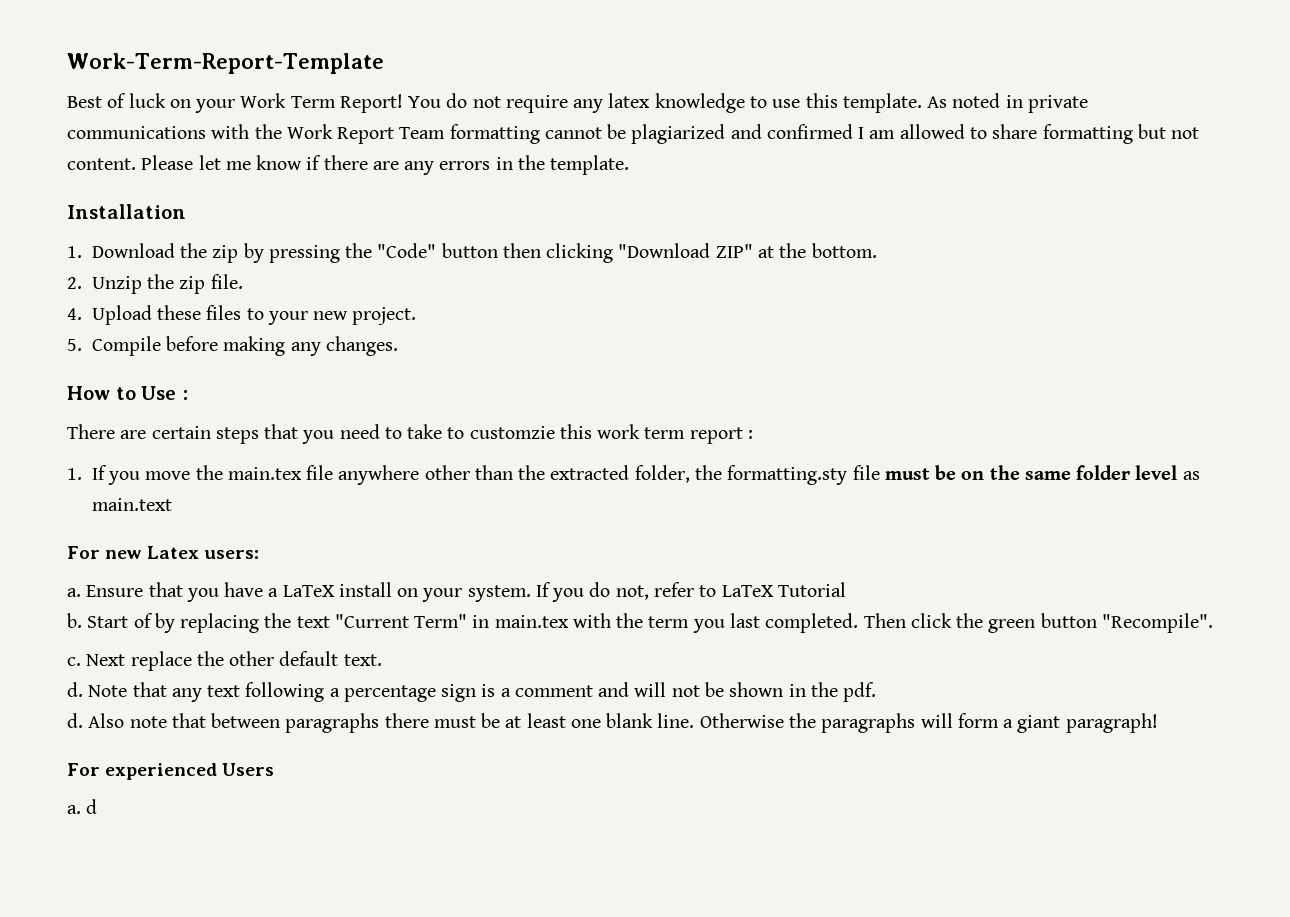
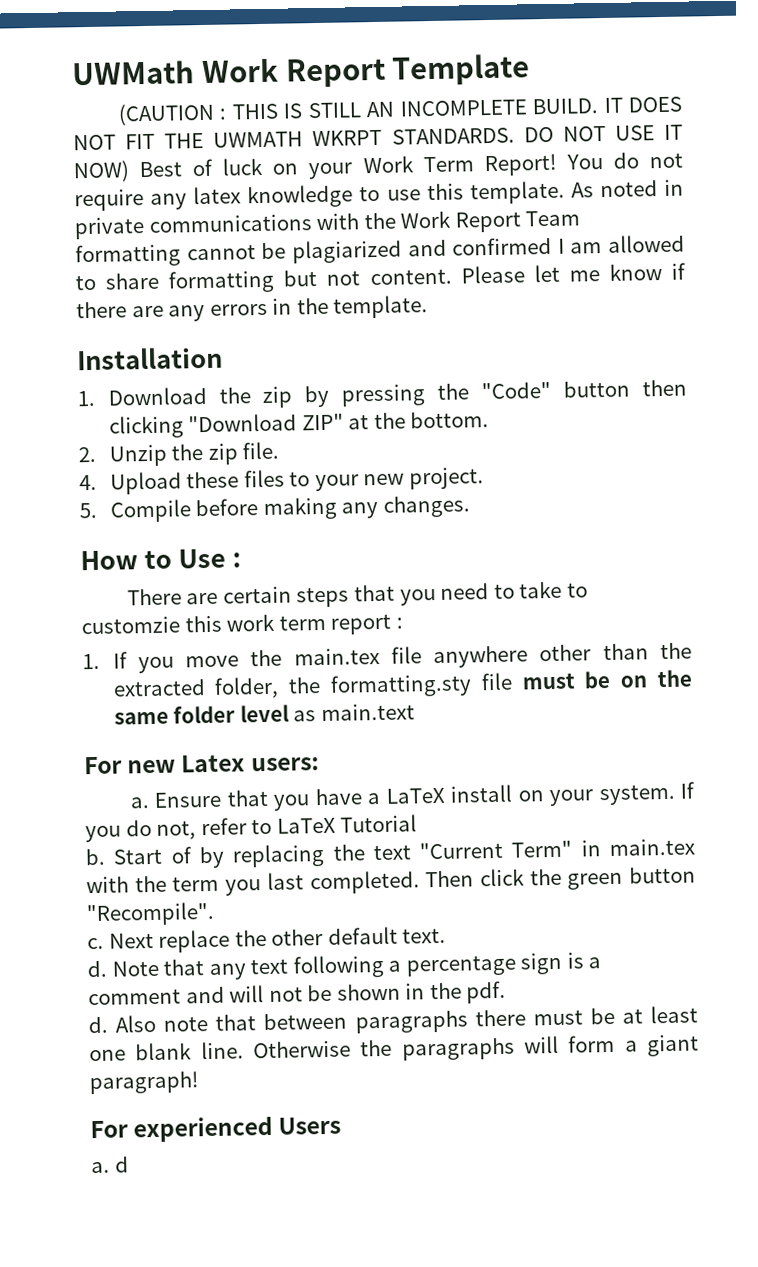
- Work-Term-Report-Template
- Best of luck on your Work Term Report!
+ UWMath Work Report Template
+ (CAUTION : THIS IS STILL AN INCOMPLETE BUILD. IT DOES NOT FIT THE UWMATH WKRPT STANDARDS. DO NOT USE IT NOW) Best of luck on your Work Term Report!

